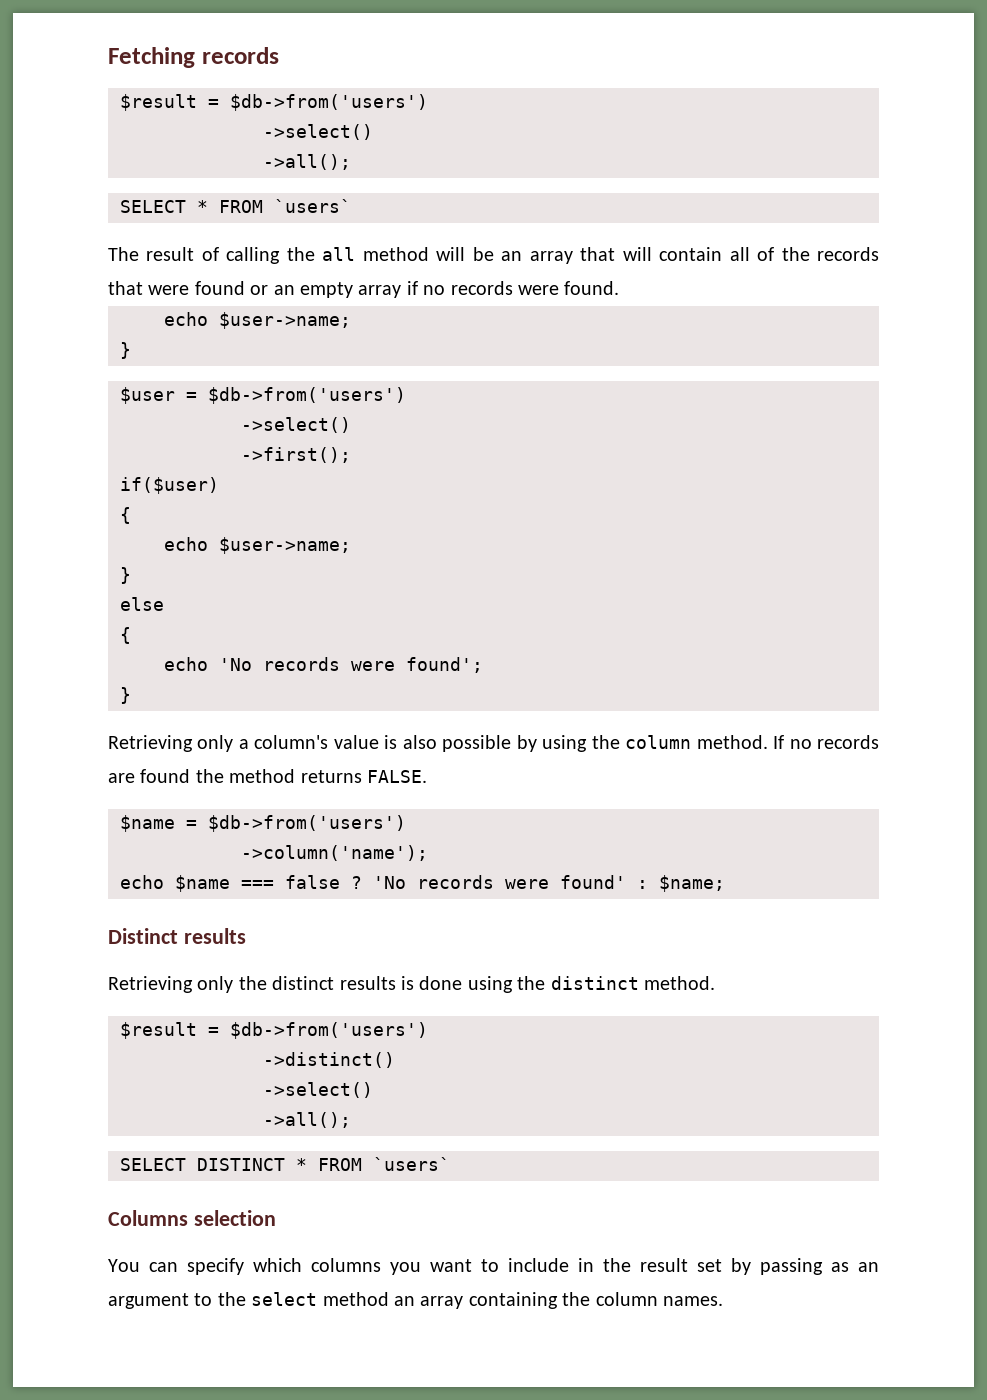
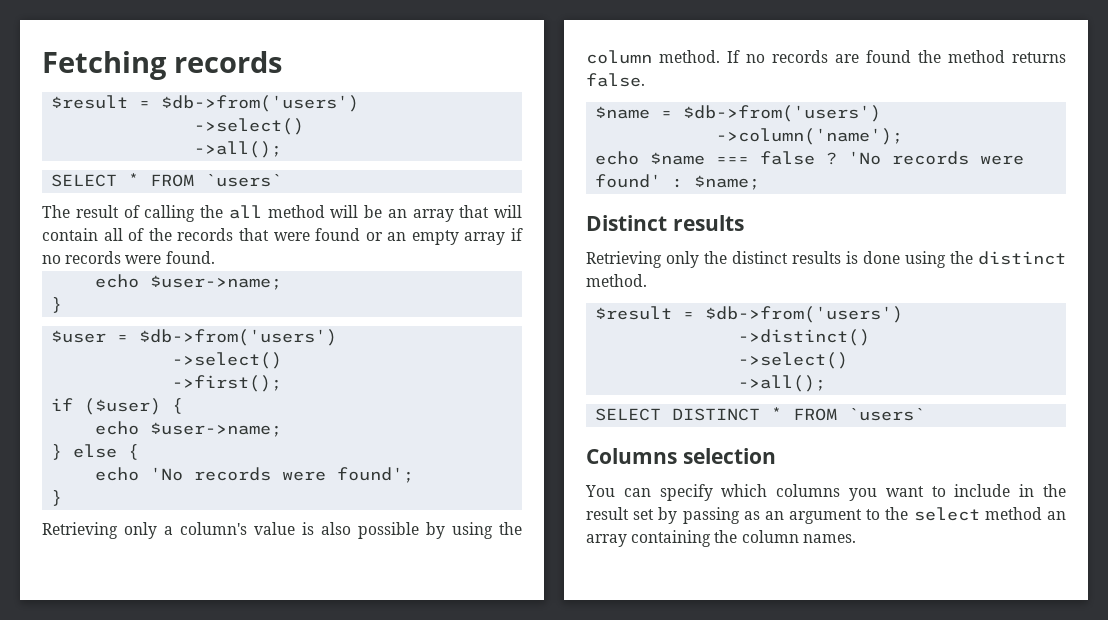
- if($user)
- {
+ if ($user) {
  echo $user->name;
- }
- else
- {
+ } else {
- If no records are found the method returns FALSE.
+ If no records are found the method returns false.

